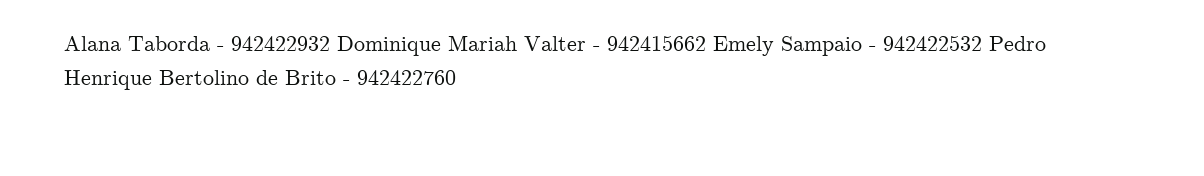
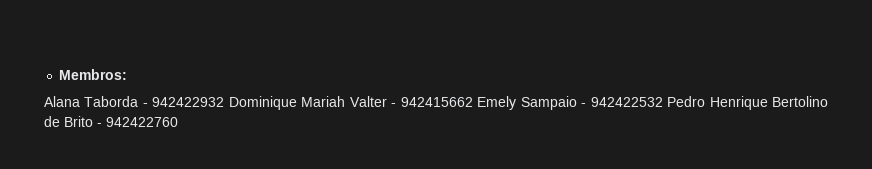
+ Membros:

